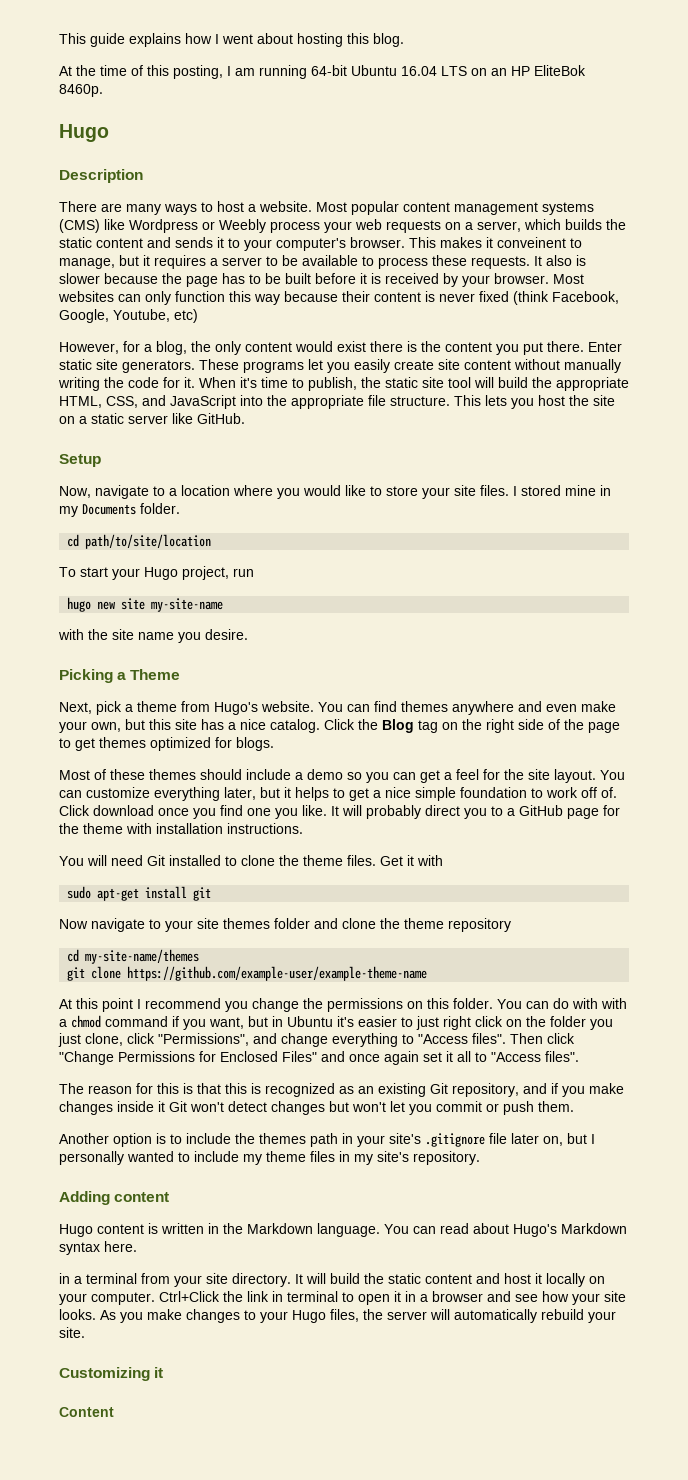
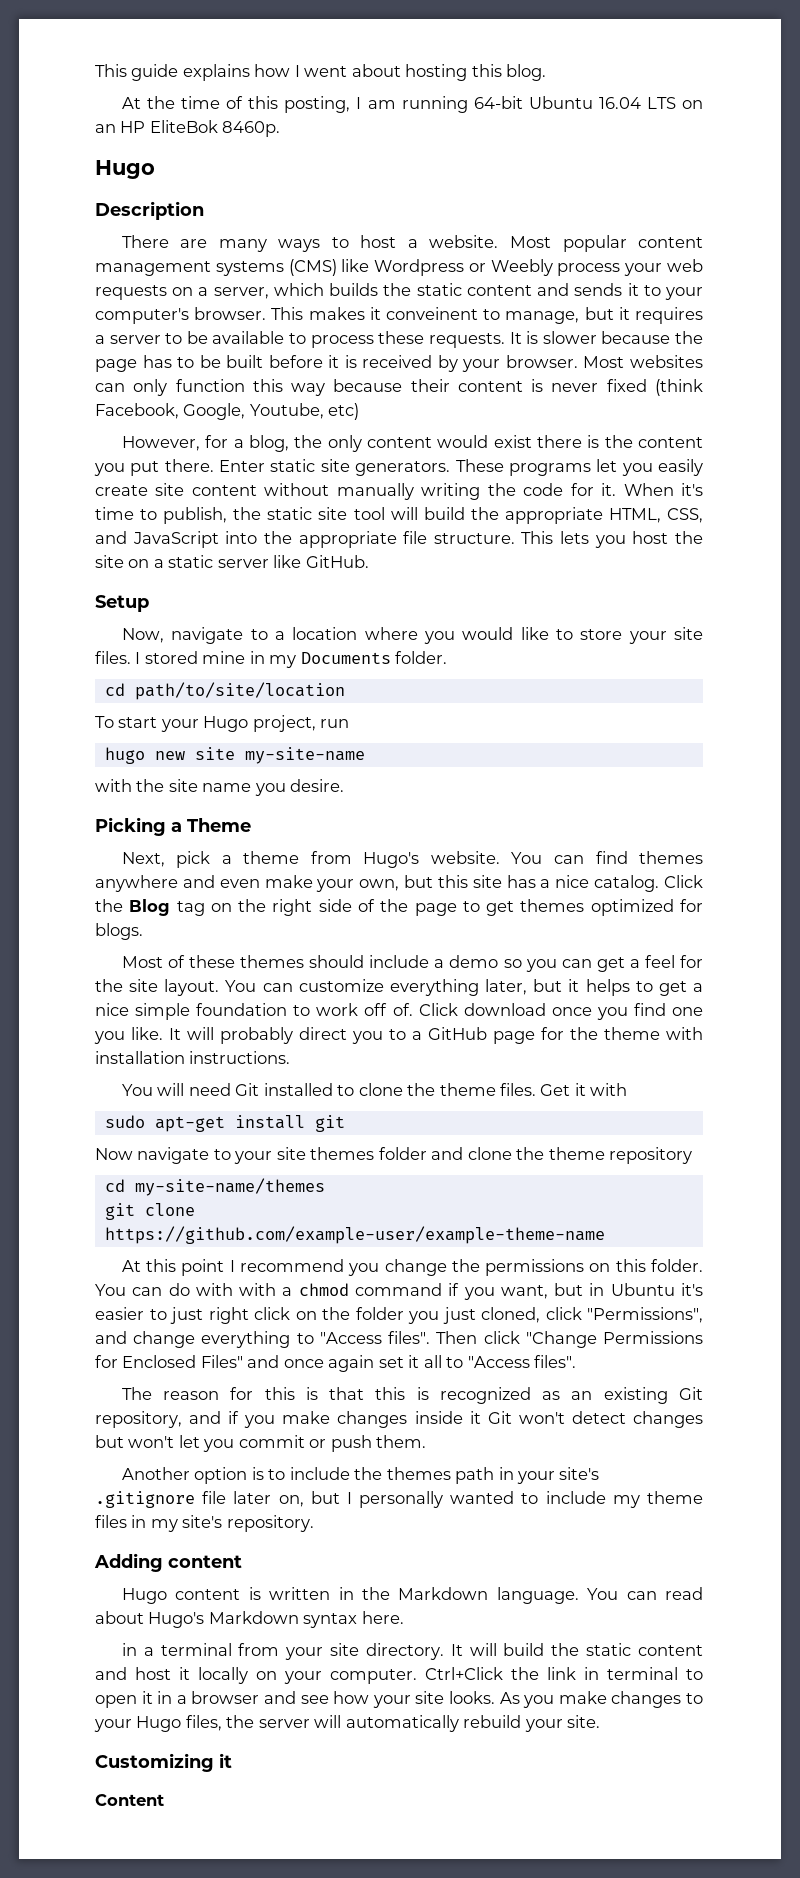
- It also is slower because the page has to be built before it is received by your browser.
+ It is slower because the page has to be built before it is received by your browser.
- You can do with with a chmod command if you want, but in Ubuntu it's easier to just right click on the folder you just clone, click "Permissions", and change everything to "Access files".
+ You can do with with a chmod command if you want, but in Ubuntu it's easier to just right click on the folder you just cloned, click "Permissions", and change everything to "Access files".

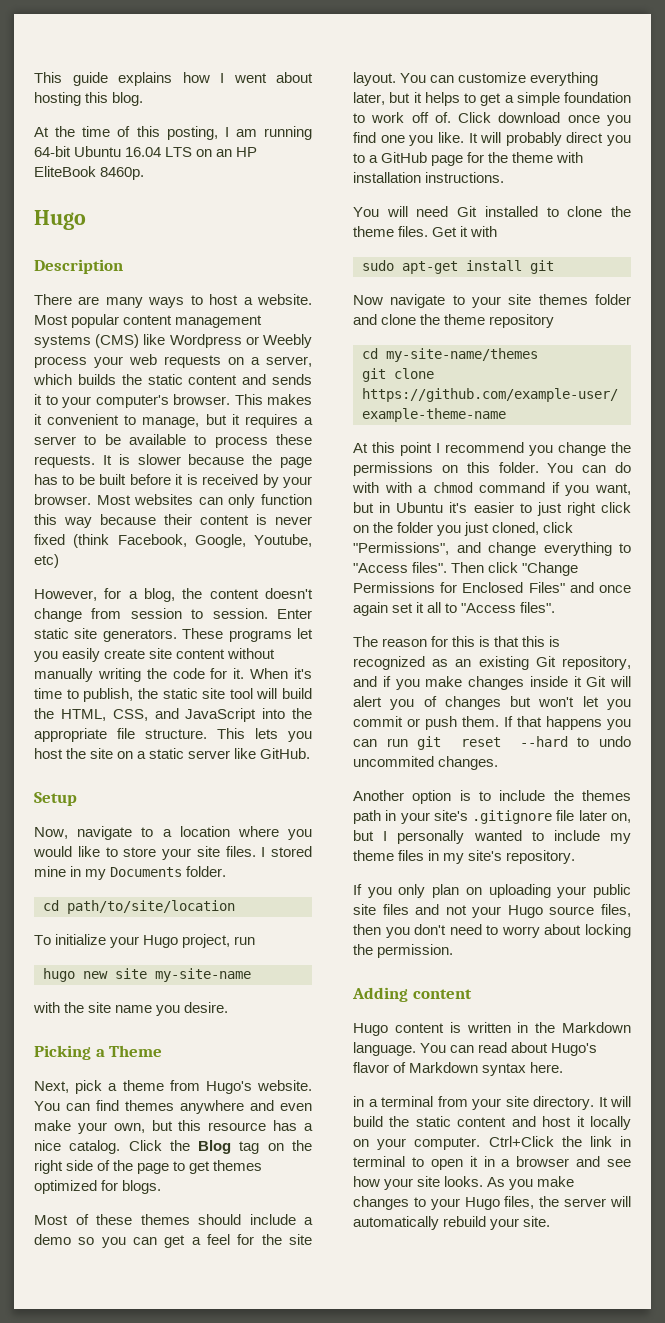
- At the time of this posting, I am running 64-bit Ubuntu 16.04 LTS on an HP EliteBok 8460p.
+ At the time of this posting, I am running 64-bit Ubuntu 16.04 LTS on an HP EliteBook 8460p.
- This makes it conveinent to manage, but it requires a server to be available to process these requests.
+ This makes it convenient to manage, but it requires a server to be available to process these requests.
- However, for a blog, the only content would exist there is the content you put there.
+ However, for a blog, the content doesn't change from session to session.
- When it's time to publish, the static site tool will build the appropriate HTML, CSS, and JavaScript into the appropriate file structure.
+ When it's time to publish, the static site tool will build the HTML, CSS, and JavaScript into the appropriate file structure.
- To start your Hugo project, run
+ To initialize your Hugo project, run
- You can find themes anywhere and even make your own, but this site has a nice catalog.
+ You can find themes anywhere and even make your own, but this resource has a nice catalog.
- You can customize everything later, but it helps to get a nice simple foundation to work off of.
+ You can customize everything later, but it helps to get a simple foundation to work off of.
- The reason for this is that this is recognized as an existing Git repository, and if you make changes inside it Git won't detect changes but won't let you commit or push them.
+ The reason for this is that this is recognized as an existing Git repository, and if you make changes inside it Git will alert you of changes but won't let you commit or push them. If that happens you can run git reset --hard to undo uncommited changes.
+ If you only plan on uploading your public site files and not your Hugo source files, then you don't need to worry about locking the permission.
- You can read about Hugo's Markdown syntax here.
+ You can read about Hugo's flavor of Markdown syntax here.
- Customizing it
- Content

